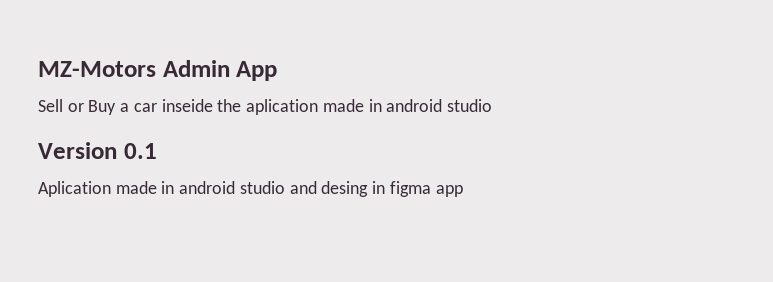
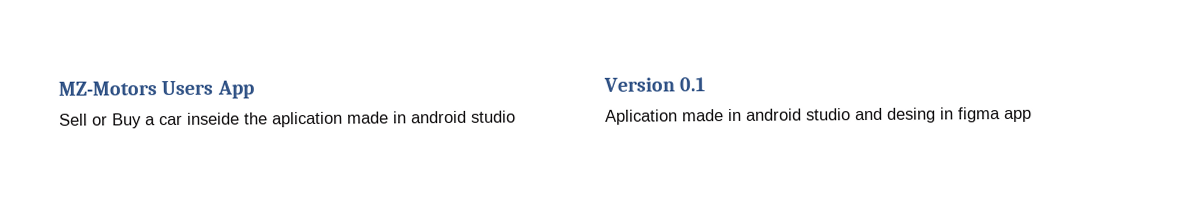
- MZ-Motors Admin App
+ MZ-Motors Users App

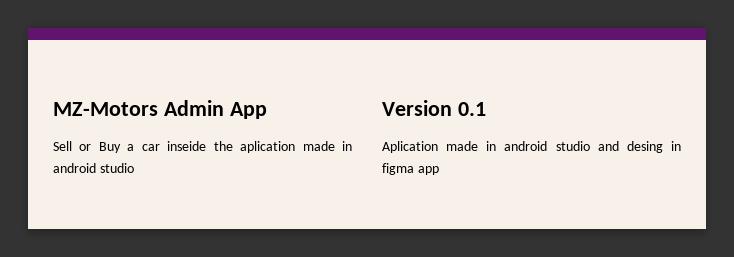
- MZ-Motors Users App
+ MZ-Motors Admin App

